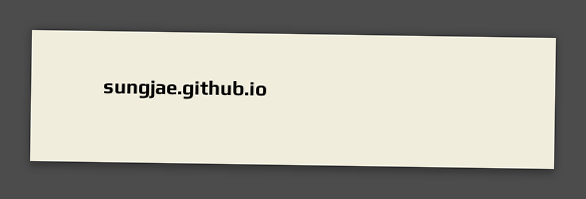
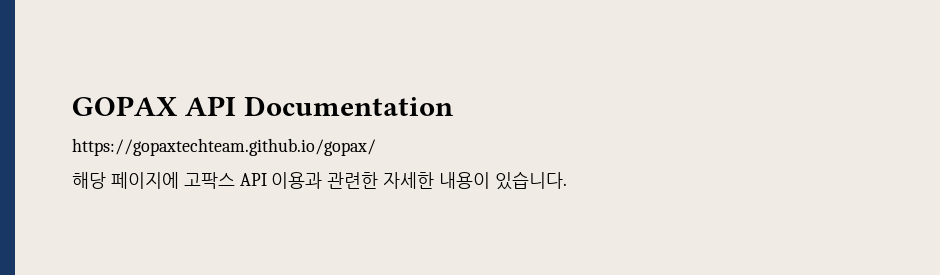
- sungjae.github.io
+ GOPAX API Documentation
+ https://gopaxtechteam.github.io/gopax/
+ 해당 페이지에 고팍스 API 이용과 관련한 자세한 내용이 있습니다.

